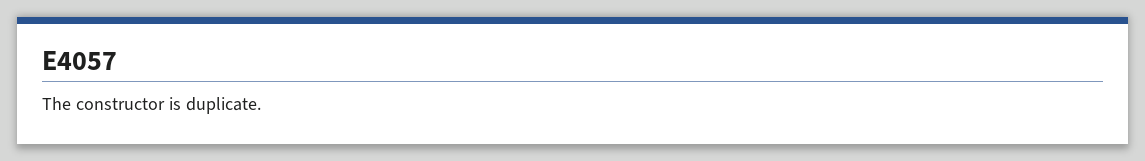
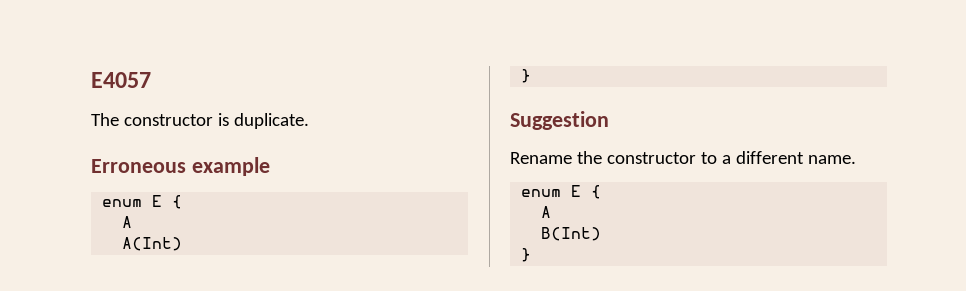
+ Erroneous example
+ enum E {
+ A
+ A(Int)
+ }
+ Suggestion
+ Rename the constructor to a different name.
+ enum E {
+ A
+ B(Int)
+ }

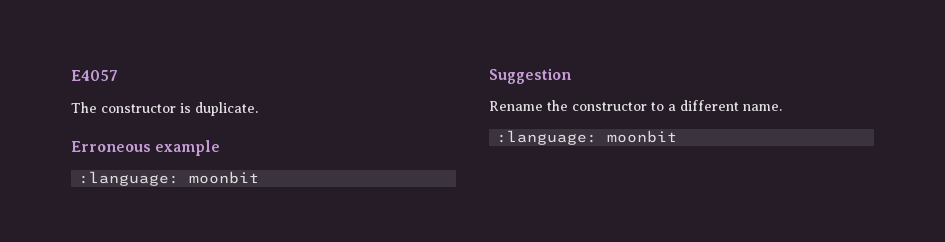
  Erroneous example
- enum E {
- A
- A(Int)
- }
+ :language: moonbit
  Rename the constructor to a different name.
- enum E {
- A
- B(Int)
- }
+ :language: moonbit

